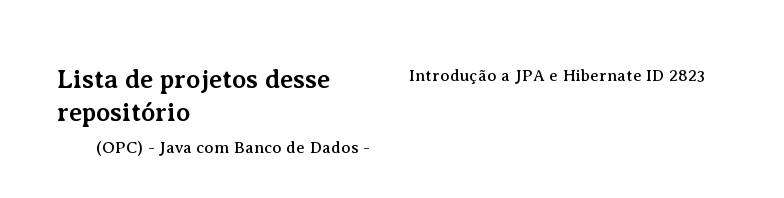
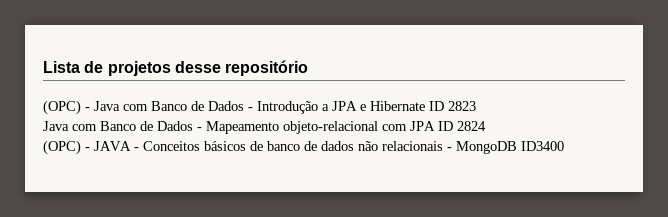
+ Java com Banco de Dados - Mapeamento objeto-relacional com JPA ID 2824
+ (OPC) - JAVA - Conceitos básicos de banco de dados não relacionais - MongoDB ID3400

